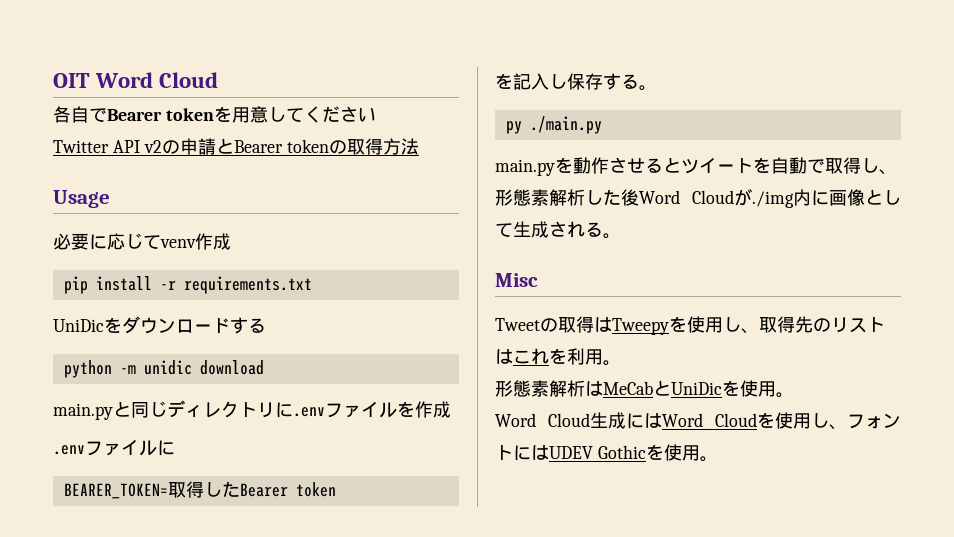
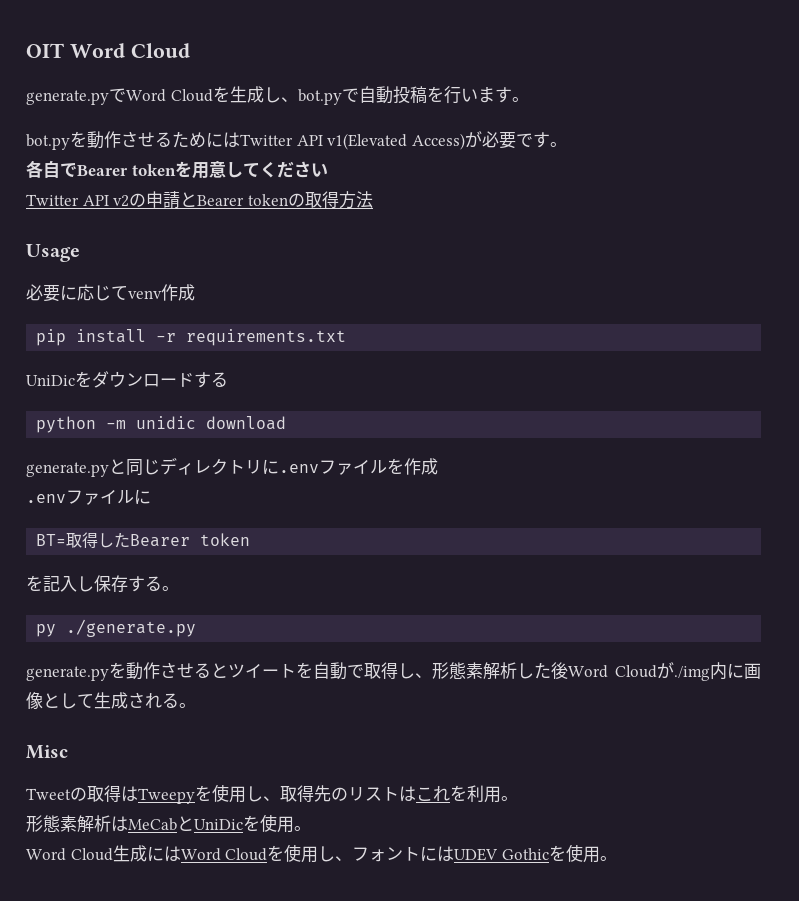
+ generate.pyでWord Cloudを生成し、bot.pyで自動投稿を行います。
+ bot.pyを動作させるためにはTwitter API v1(Elevated Access)が必要です。
- main.pyと同じディレクトリに.envファイルを作成
+ generate.pyと同じディレクトリに.envファイルを作成
- BEARER_TOKEN=取得したBearer token
+ BT=取得したBearer token
- py ./main.py
- main.pyを動作させるとツイートを自動で取得し、形態素解析した後Word Cloudが./img内に画像として生成される。
+ py ./generate.py
+ generate.pyを動作させるとツイートを自動で取得し、形態素解析した後Word Cloudが./img内に画像として生成される。

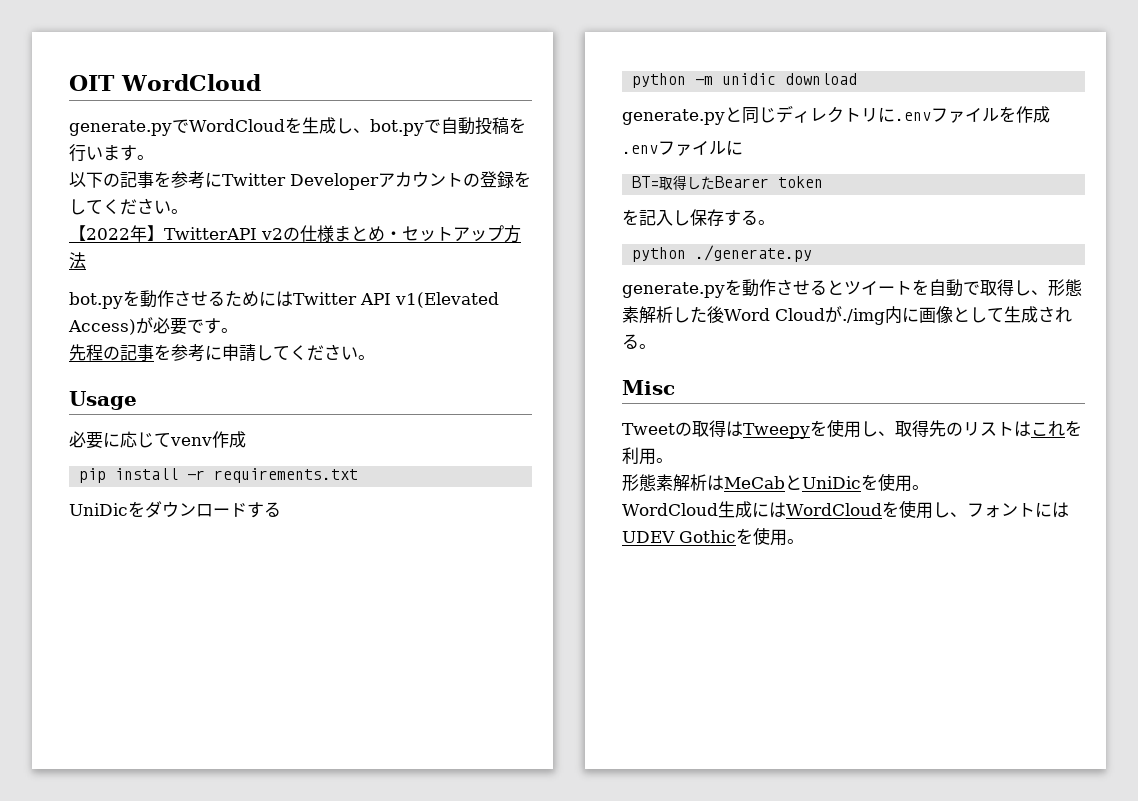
- OIT Word Cloud
+ OIT WordCloud
- generate.pyでWord Cloudを生成し、bot.pyで自動投稿を行います。
+ generate.pyでWordCloudを生成し、bot.pyで自動投稿を行います。
+ 以下の記事を参考にTwitter Developerアカウントの登録をしてください。
+ 【2022年】TwitterAPI v2の仕様まとめ・セットアップ方法
- 各自でBearer tokenを用意してください
- Twitter API v2の申請とBearer tokenの取得方法
+ 先程の記事を参考に申請してください。
- py ./generate.py
+ python ./generate.py
- Word Cloud生成にはWord Cloudを使用し、フォントにはUDEV Gothicを使用。
+ WordCloud生成にはWordCloudを使用し、フォントにはUDEV Gothicを使用。

